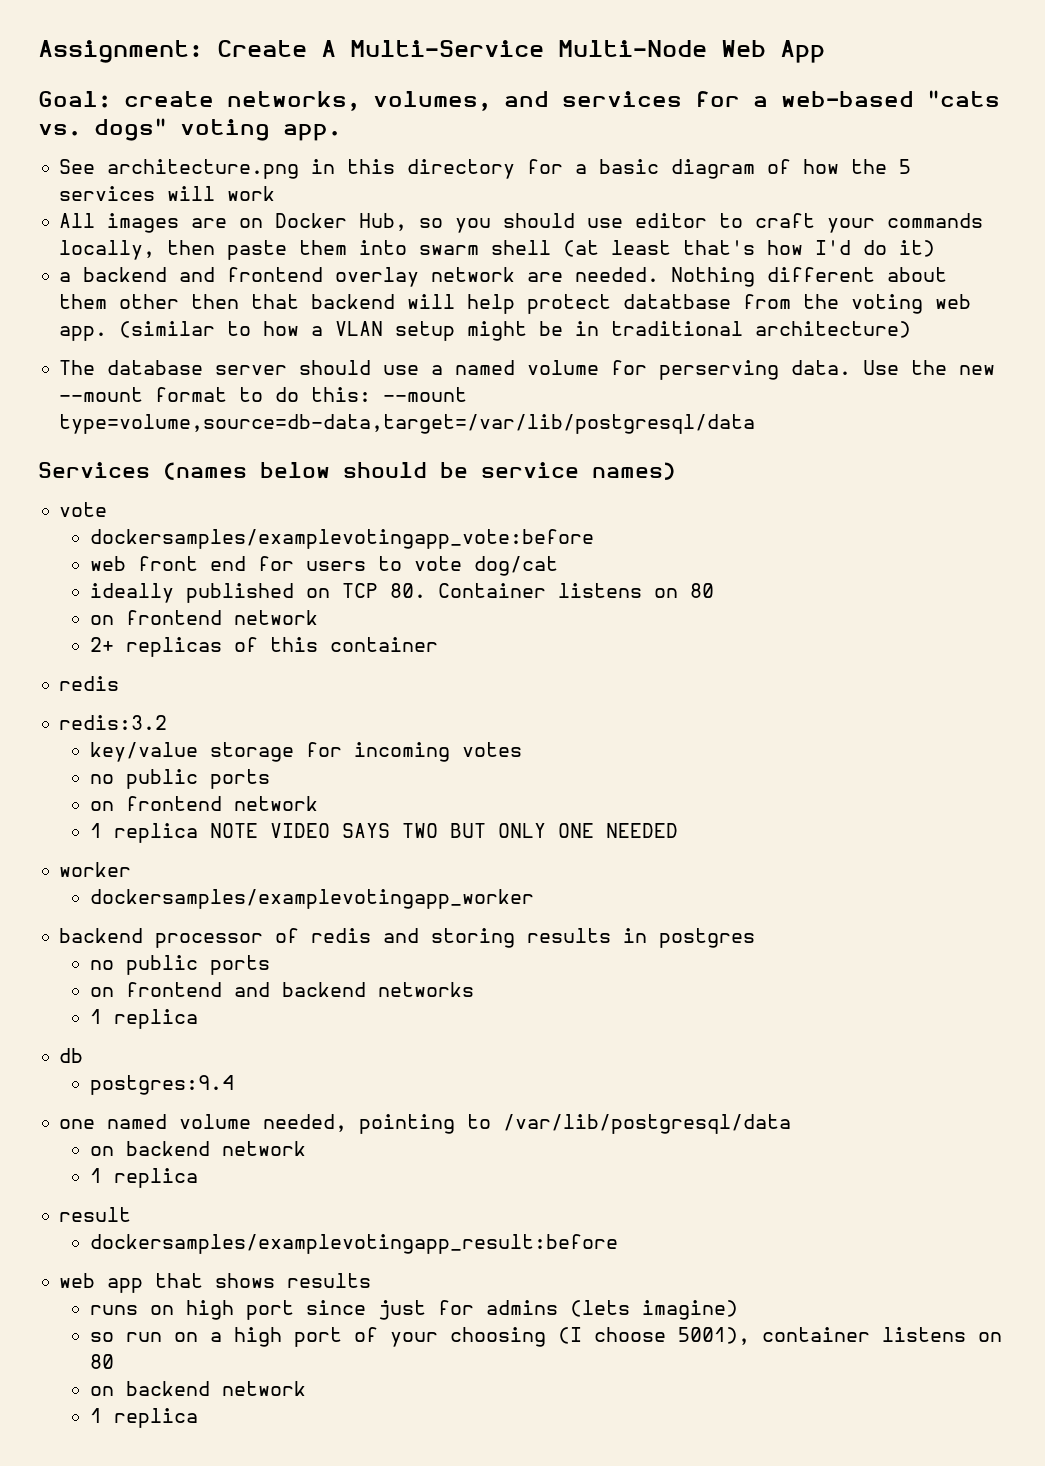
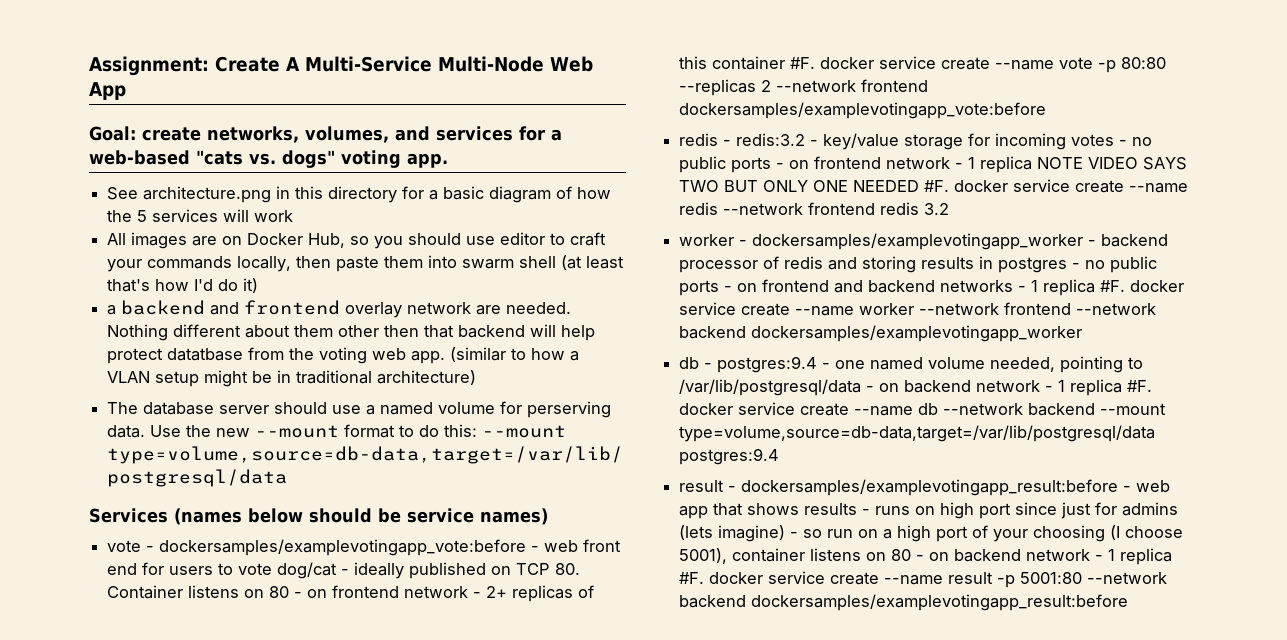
  Services (names below should be service names)
- vote
- dockersamples/examplevotingapp_vote:before
- web front end for users to vote dog/cat
- ideally published on TCP 80. Container listens on 80
- on frontend network
- 2+ replicas of this container
- redis
- redis:3.2
- key/value storage for incoming votes
- no public ports
- on frontend network
- 1 replica NOTE VIDEO SAYS TWO BUT ONLY ONE NEEDED
- worker
- dockersamples/examplevotingapp_worker
- backend processor of redis and storing results in postgres
- no public ports
- on frontend and backend networks
- 1 replica
- db
- postgres:9.4
- one named volume needed, pointing to /var/lib/postgresql/data
- on backend network
- 1 replica
- result
- dockersamples/examplevotingapp_result:before
- web app that shows results
- runs on high port since just for admins (lets imagine)
- so run on a high port of your choosing (I choose 5001), container listens on 80
- on backend network
- 1 replica
+ vote - dockersamples/examplevotingapp_vote:before - web front end for users to vote dog/cat - ideally published on TCP 80. Container listens on 80 - on frontend network - 2+ replicas of this container #F. docker service create --name vote -p 80:80 --replicas 2 --network frontend dockersamples/examplevotingapp_vote:before
+ redis - redis:3.2 - key/value storage for incoming votes - no public ports - on frontend network - 1 replica NOTE VIDEO SAYS TWO BUT ONLY ONE NEEDED #F. docker service create --name redis --network frontend redis 3.2
+ worker - dockersamples/examplevotingapp_worker - backend processor of redis and storing results in postgres - no public ports - on frontend and backend networks - 1 replica #F. docker service create --name worker --network frontend --network backend dockersamples/examplevotingapp_worker
+ db - postgres:9.4 - one named volume needed, pointing to /var/lib/postgresql/data - on backend network - 1 replica #F. docker service create --name db --network backend --mount type=volume,source=db-data,target=/var/lib/postgresql/data postgres:9.4
+ result - dockersamples/examplevotingapp_result:before - web app that shows results - runs on high port since just for admins (lets imagine) - so run on a high port of your choosing (I choose 5001), container listens on 80 - on backend network - 1 replica #F. docker service create --name result -p 5001:80 --network backend dockersamples/examplevotingapp_result:before

